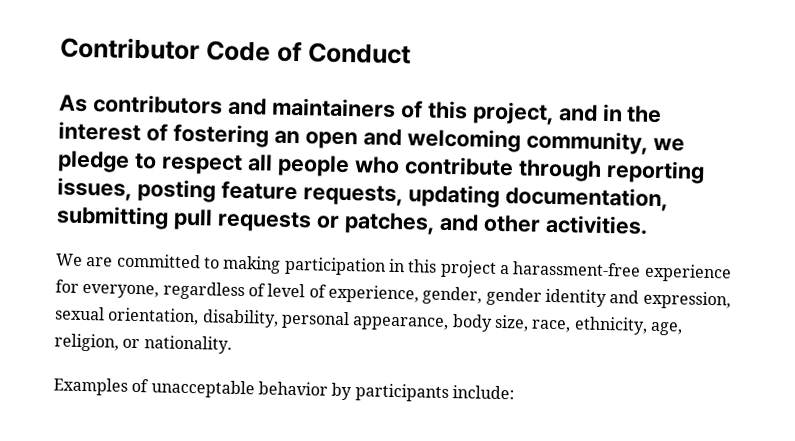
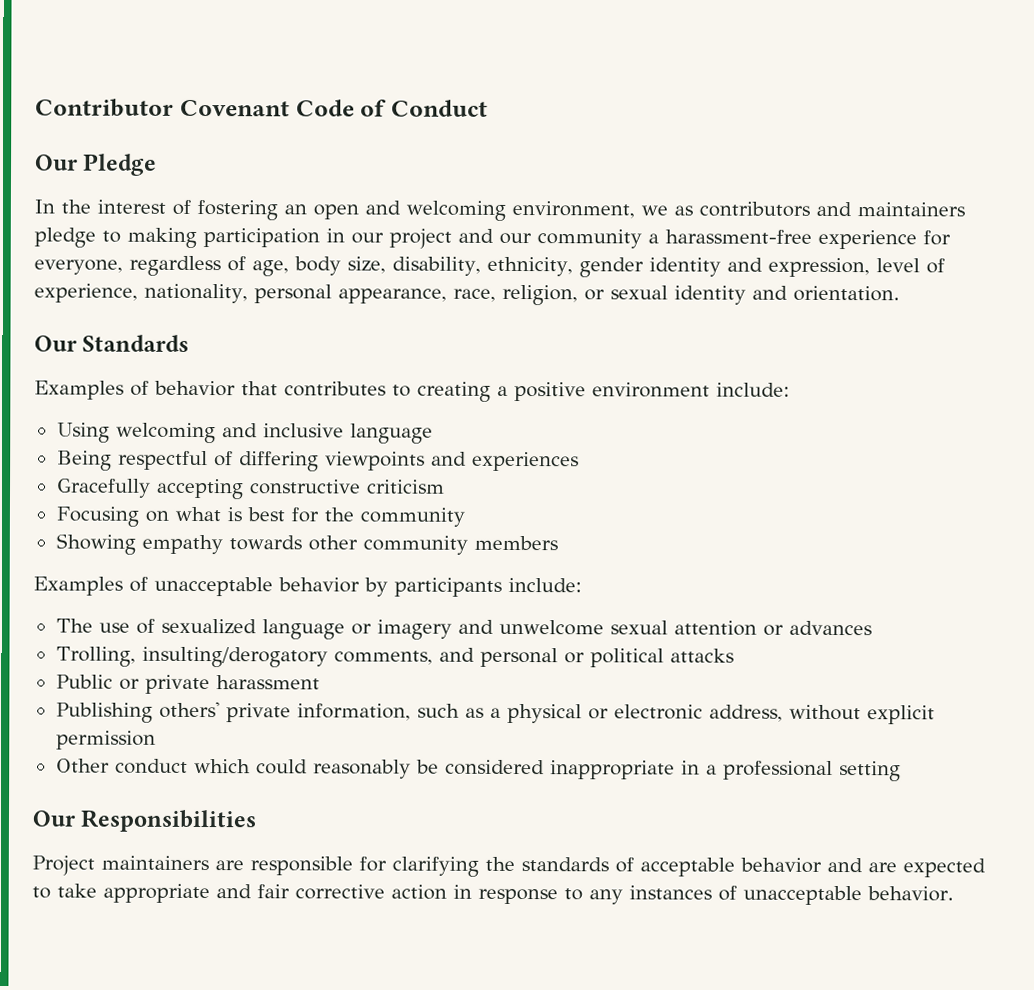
- Contributor Code of Conduct
+ Contributor Covenant Code of Conduct
- As contributors and maintainers of this project, and in the interest of fostering an open and welcoming community, we pledge to respect all people who contribute through reporting issues, posting feature requests, updating documentation, submitting pull requests or patches, and other activities.
- We are committed to making participation in this project a harassment-free experience for everyone, regardless of level of experience, gender, gender identity and expression, sexual orientation, disability, personal appearance, body size, race, ethnicity, age, religion, or nationality.
+ Our Pledge
+ In the interest of fostering an open and welcoming environment, we as contributors and maintainers pledge to making participation in our project and our community a harassment-free experience for everyone, regardless of age, body size, disability, ethnicity, gender identity and expression, level of experience, nationality, personal appearance, race, religion, or sexual identity and orientation.
+ Our Standards
+ Examples of behavior that contributes to creating a positive environment include:
+ Using welcoming and inclusive language
+ Being respectful of differing viewpoints and experiences
+ Gracefully accepting constructive criticism
+ Focusing on what is best for the community
+ Showing empathy towards other community members
+ The use of sexualized language or imagery and unwelcome sexual attention or advances
+ Trolling, insulting/derogatory comments, and personal or political attacks
+ Public or private harassment
+ Publishing others' private information, such as a physical or electronic address, without explicit permission
+ Other conduct which could reasonably be considered inappropriate in a professional setting
+ Our Responsibilities
+ Project maintainers are responsible for clarifying the standards of acceptable behavior and are expected to take appropriate and fair corrective action in response to any instances of unacceptable behavior.

